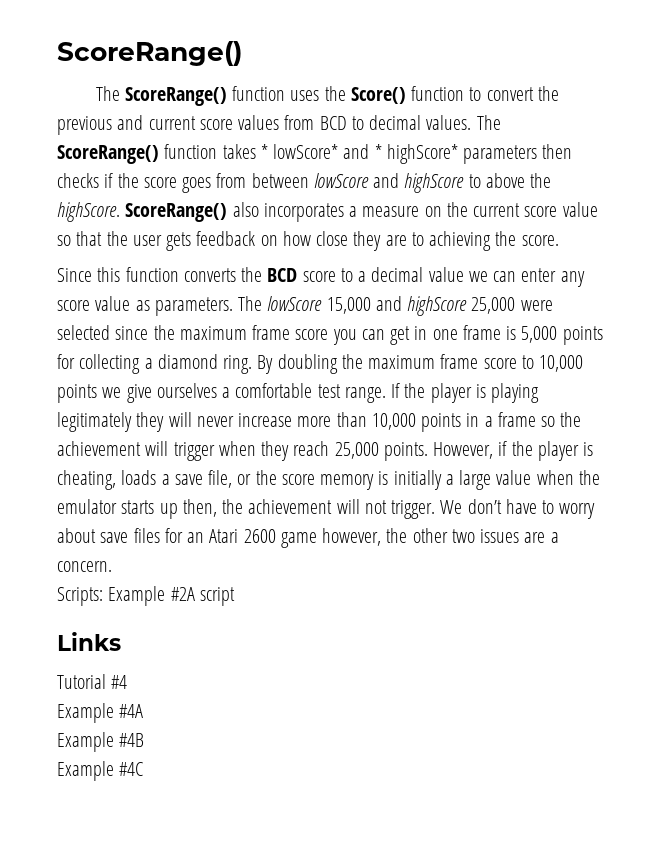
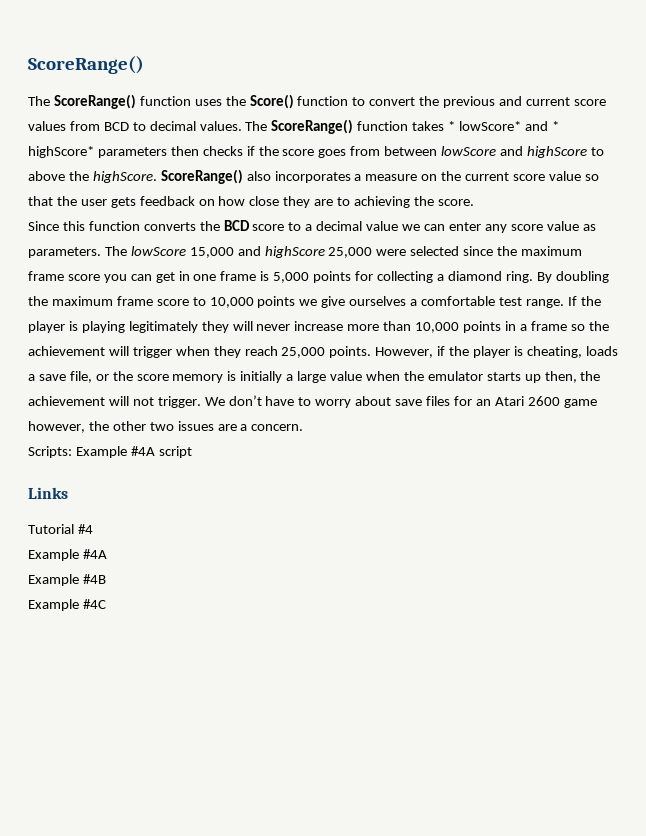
- Scripts: Example #2A script
+ Scripts: Example #4A script

